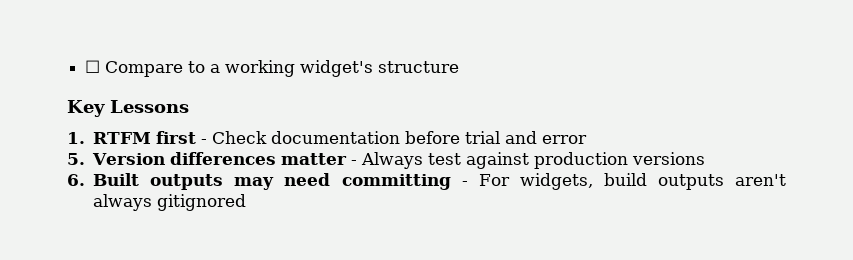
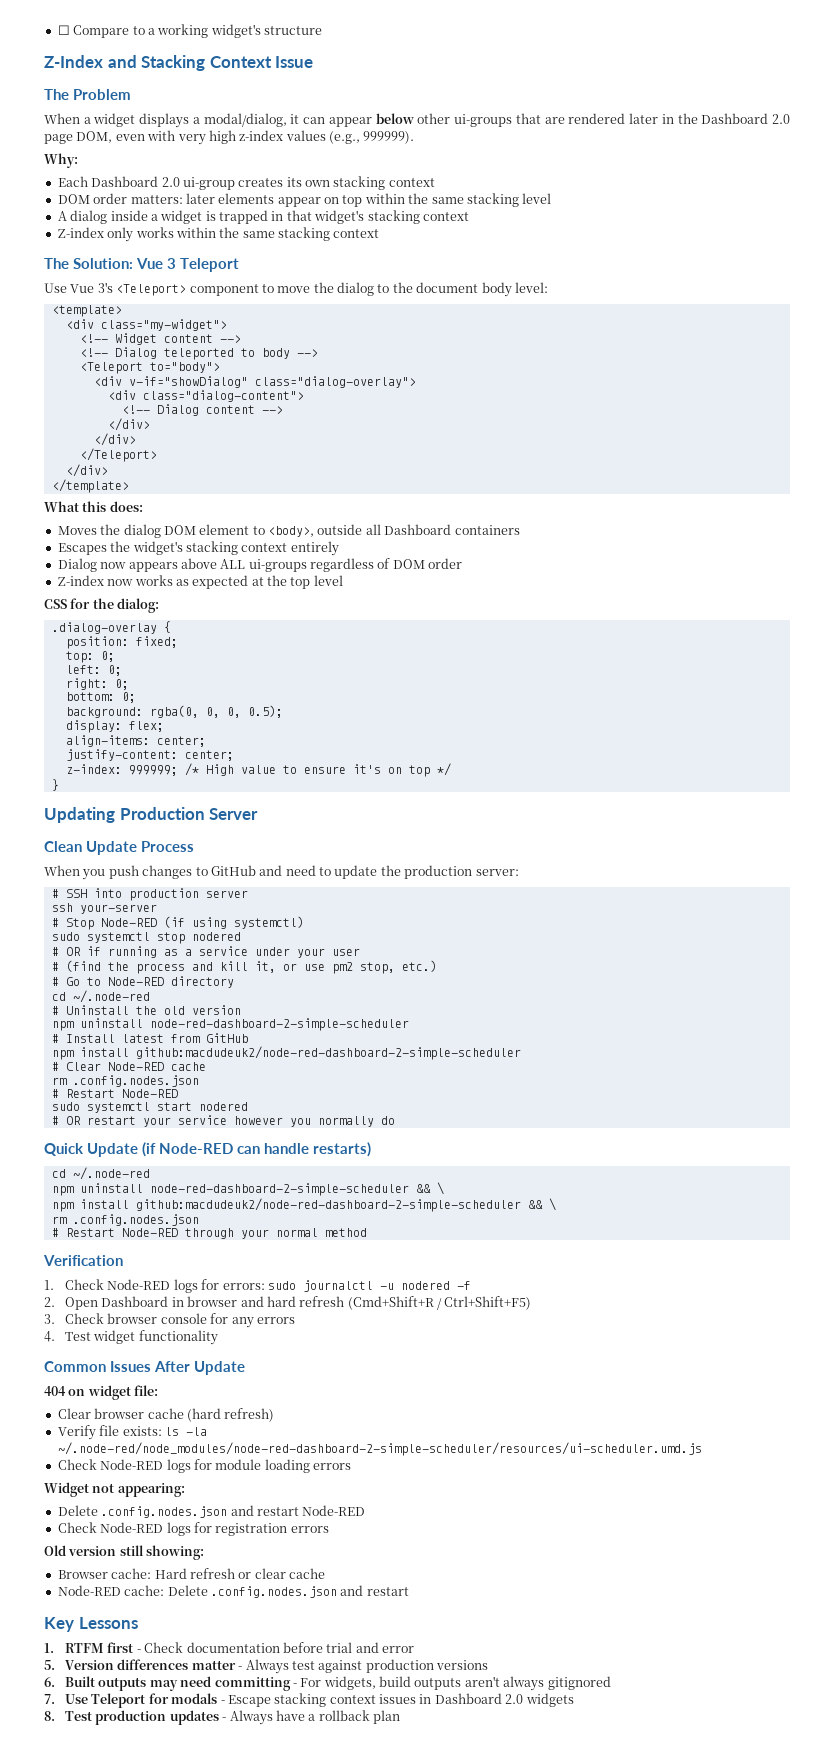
+ Z-Index and Stacking Context Issue
+ The Problem
+ When a widget displays a modal/dialog, it can appear below other ui-groups that are rendered later in the Dashboard 2.0 page DOM, even with very high z-index values (e.g., 999999).
+ Why:
+ Each Dashboard 2.0 ui-group creates its own stacking context
+ DOM order matters: later elements appear on top within the same stacking level
+ A dialog inside a widget is trapped in that widget's stacking context
+ Z-index only works within the same stacking context
+ The Solution: Vue 3 Teleport
+ Use Vue 3's <Teleport> component to move the dialog to the document body level:
+ <template>
+ <div class="my-widget">
+ <!-- Widget content -->
+ <!-- Dialog teleported to body -->
+ <Teleport to="body">
+ <div v-if="showDialog" class="dialog-overlay">
+ <div class="dialog-content">
+ <!-- Dialog content -->
+ </div>
+ </div>
+ </Teleport>
+ </div>
+ </template>
+ What this does:
+ Moves the dialog DOM element to <body>, outside all Dashboard containers
+ Escapes the widget's stacking context entirely
+ Dialog now appears above ALL ui-groups regardless of DOM order
+ Z-index now works as expected at the top level
+ CSS for the dialog:
+ .dialog-overlay {
+ position: fixed;
+ top: 0;
+ left: 0;
+ right: 0;
+ bottom: 0;
+ background: rgba(0, 0, 0, 0.5);
+ display: flex;
+ align-items: center;
+ justify-content: center;
+ z-index: 999999; /* High value to ensure it's on top */
+ }
+ Updating Production Server
+ Clean Update Process
+ When you push changes to GitHub and need to update the production server:
+ # SSH into production server
+ ssh your-server
+ # Stop Node-RED (if using systemctl)
+ sudo systemctl stop nodered
+ # OR if running as a service under your user
+ # (find the process and kill it, or use pm2 stop, etc.)
+ # Go to Node-RED directory
+ cd ~/.node-red
+ # Uninstall the old version
+ npm uninstall node-red-dashboard-2-simple-scheduler
+ # Install latest from GitHub
+ npm install github:macdudeuk2/node-red-dashboard-2-simple-scheduler
+ # Clear Node-RED cache
+ rm .config.nodes.json
+ # Restart Node-RED
+ sudo systemctl start nodered
+ # OR restart your service however you normally do
+ Quick Update (if Node-RED can handle restarts)
+ cd ~/.node-red
+ npm uninstall node-red-dashboard-2-simple-scheduler && \
+ npm install github:macdudeuk2/node-red-dashboard-2-simple-scheduler && \
+ rm .config.nodes.json
+ # Restart Node-RED through your normal method
+ Verification
+ 1. Check Node-RED logs for errors: sudo journalctl -u nodered -f
+ 2. Open Dashboard in browser and hard refresh (Cmd+Shift+R / Ctrl+Shift+F5)
+ 3. Check browser console for any errors
+ 4. Test widget functionality
+ Common Issues After Update
+ 404 on widget file:
+ Clear browser cache (hard refresh)
+ Verify file exists: ls -la ~/.node-red/node_modules/node-red-dashboard-2-simple-scheduler/resources/ui-scheduler.umd.js
+ Check Node-RED logs for module loading errors
+ Widget not appearing:
+ Delete .config.nodes.json and restart Node-RED
+ Check Node-RED logs for registration errors
+ Old version still showing:
+ Browser cache: Hard refresh or clear cache
+ Node-RED cache: Delete .config.nodes.json and restart
+ 7. Use Teleport for modals - Escape stacking context issues in Dashboard 2.0 widgets
+ 8. Test production updates - Always have a rollback plan

